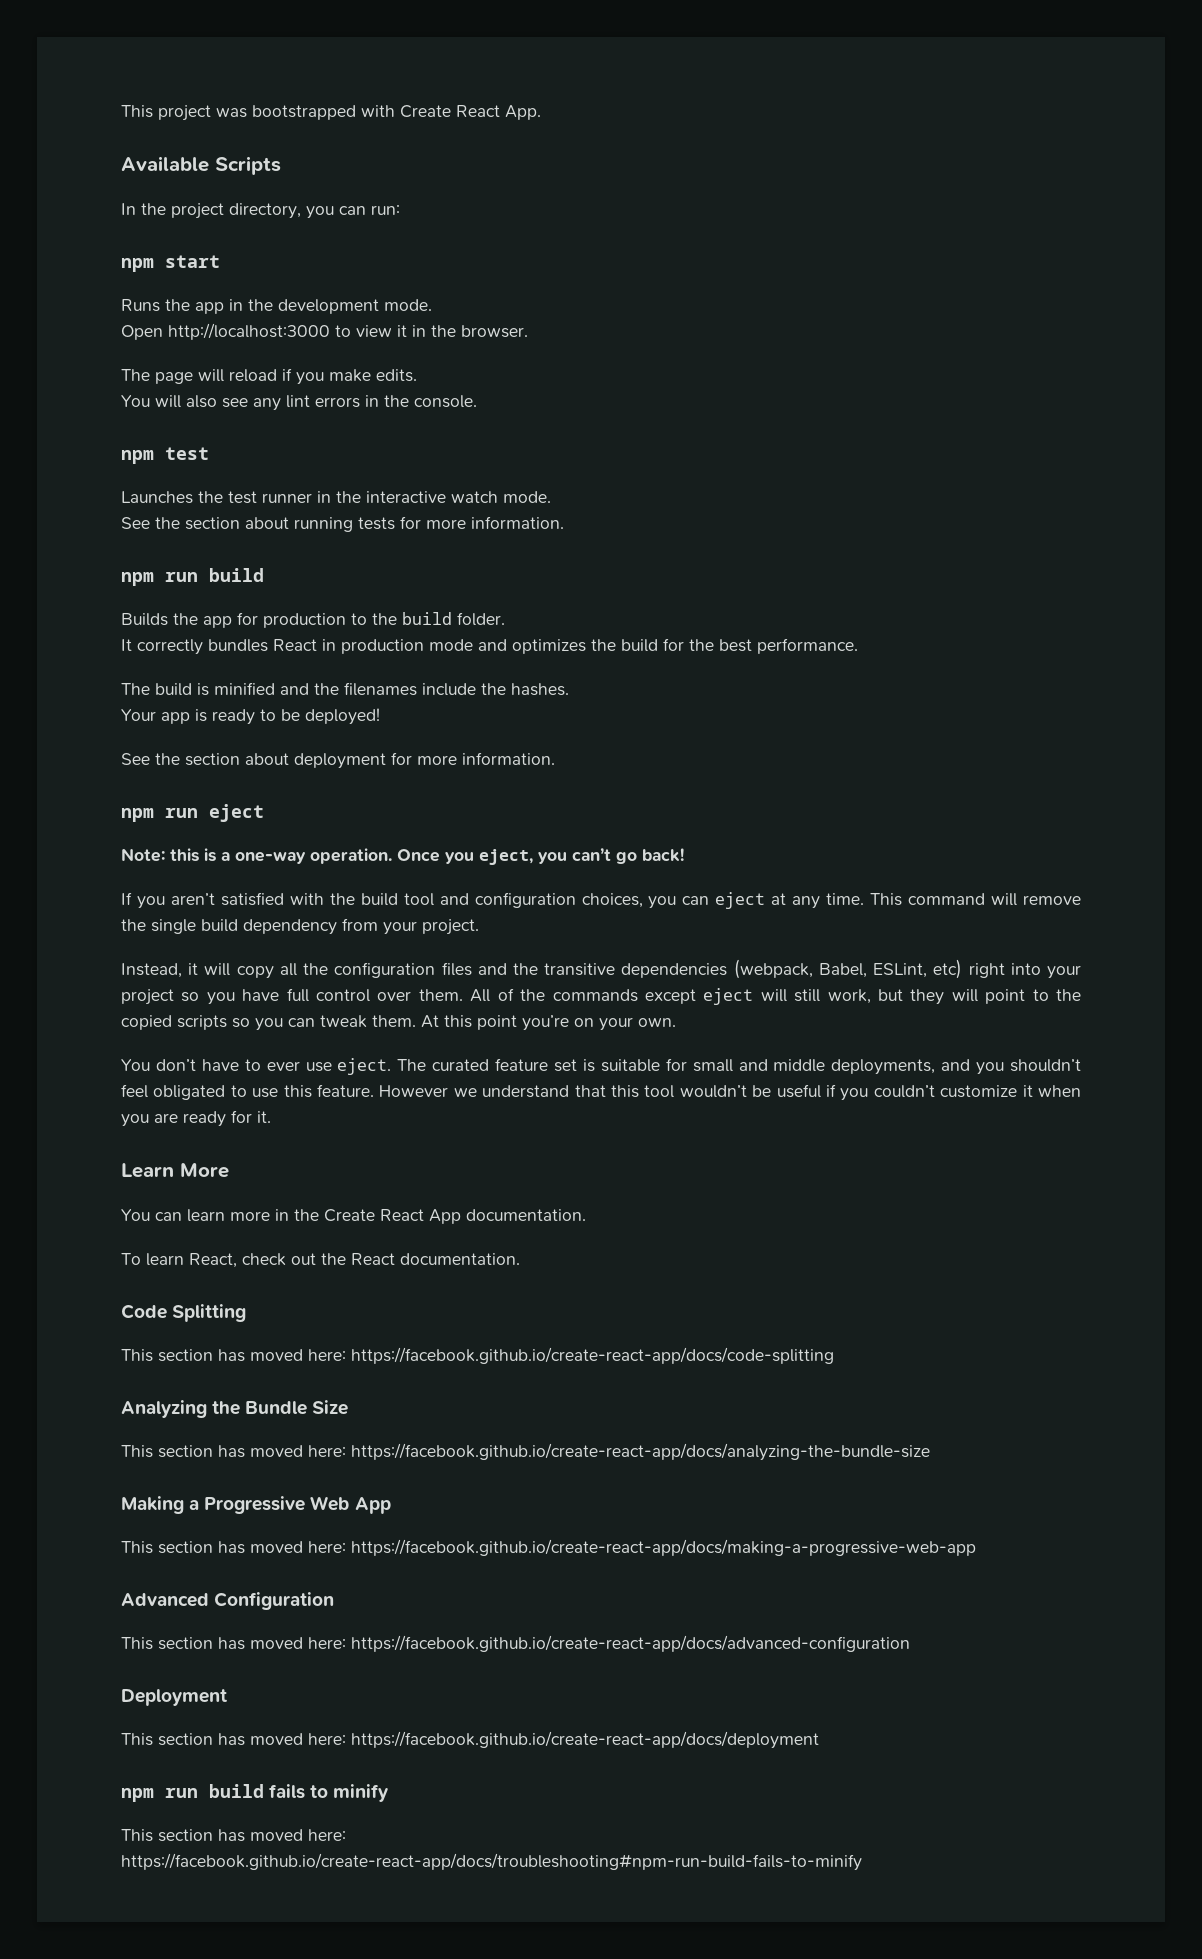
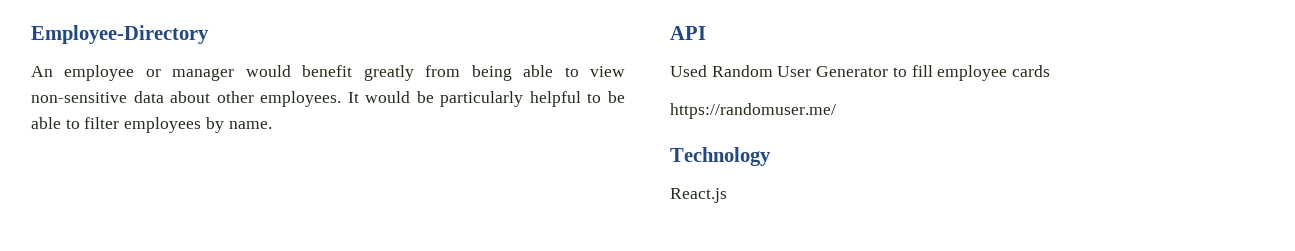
- This project was bootstrapped with Create React App.
- Available Scripts
- In the project directory, you can run:
- npm start
- Runs the app in the development mode.
- Open http://localhost:3000 to view it in the browser.
- The page will reload if you make edits.
- You will also see any lint errors in the console.
- npm test
- Launches the test runner in the interactive watch mode.
- See the section about running tests for more information.
- npm run build
- Builds the app for production to the build folder.
- It correctly bundles React in production mode and optimizes the build for the best performance.
- The build is minified and the filenames include the hashes.
- Your app is ready to be deployed!
- See the section about deployment for more information.
- npm run eject
- Note: this is a one-way operation. Once you eject, you can’t go back!
- If you aren’t satisfied with the build tool and configuration choices, you can eject at any time. This command will remove the single build dependency from your project.
- Instead, it will copy all the configuration files and the transitive dependencies (webpack, Babel, ESLint, etc) right into your project so you have full control over them. All of the commands except eject will still work, but they will point to the copied scripts so you can tweak them. At this point you’re on your own.
- You don’t have to ever use eject. The curated feature set is suitable for small and middle deployments, and you shouldn’t feel obligated to use this feature. However we understand that this tool wouldn’t be useful if you couldn’t customize it when you are ready for it.
- Learn More
- You can learn more in the Create React App documentation.
- To learn React, check out the React documentation.
- Code Splitting
- This section has moved here: https://facebook.github.io/create-react-app/docs/code-splitting
- Analyzing the Bundle Size
- This section has moved here: https://facebook.github.io/create-react-app/docs/analyzing-the-bundle-size
- Making a Progressive Web App
- This section has moved here: https://facebook.github.io/create-react-app/docs/making-a-progressive-web-app
- Advanced Configuration
- This section has moved here: https://facebook.github.io/create-react-app/docs/advanced-configuration
- Deployment
- This section has moved here: https://facebook.github.io/create-react-app/docs/deployment
- npm run build fails to minify
- This section has moved here: https://facebook.github.io/create-react-app/docs/troubleshooting#npm-run-build-fails-to-minify
+ Employee-Directory
+ An employee or manager would benefit greatly from being able to view non-sensitive data about other employees. It would be particularly helpful to be able to filter employees by name.
+ API
+ Used Random User Generator to fill employee cards
+ https://randomuser.me/
+ Technology
+ React.js

